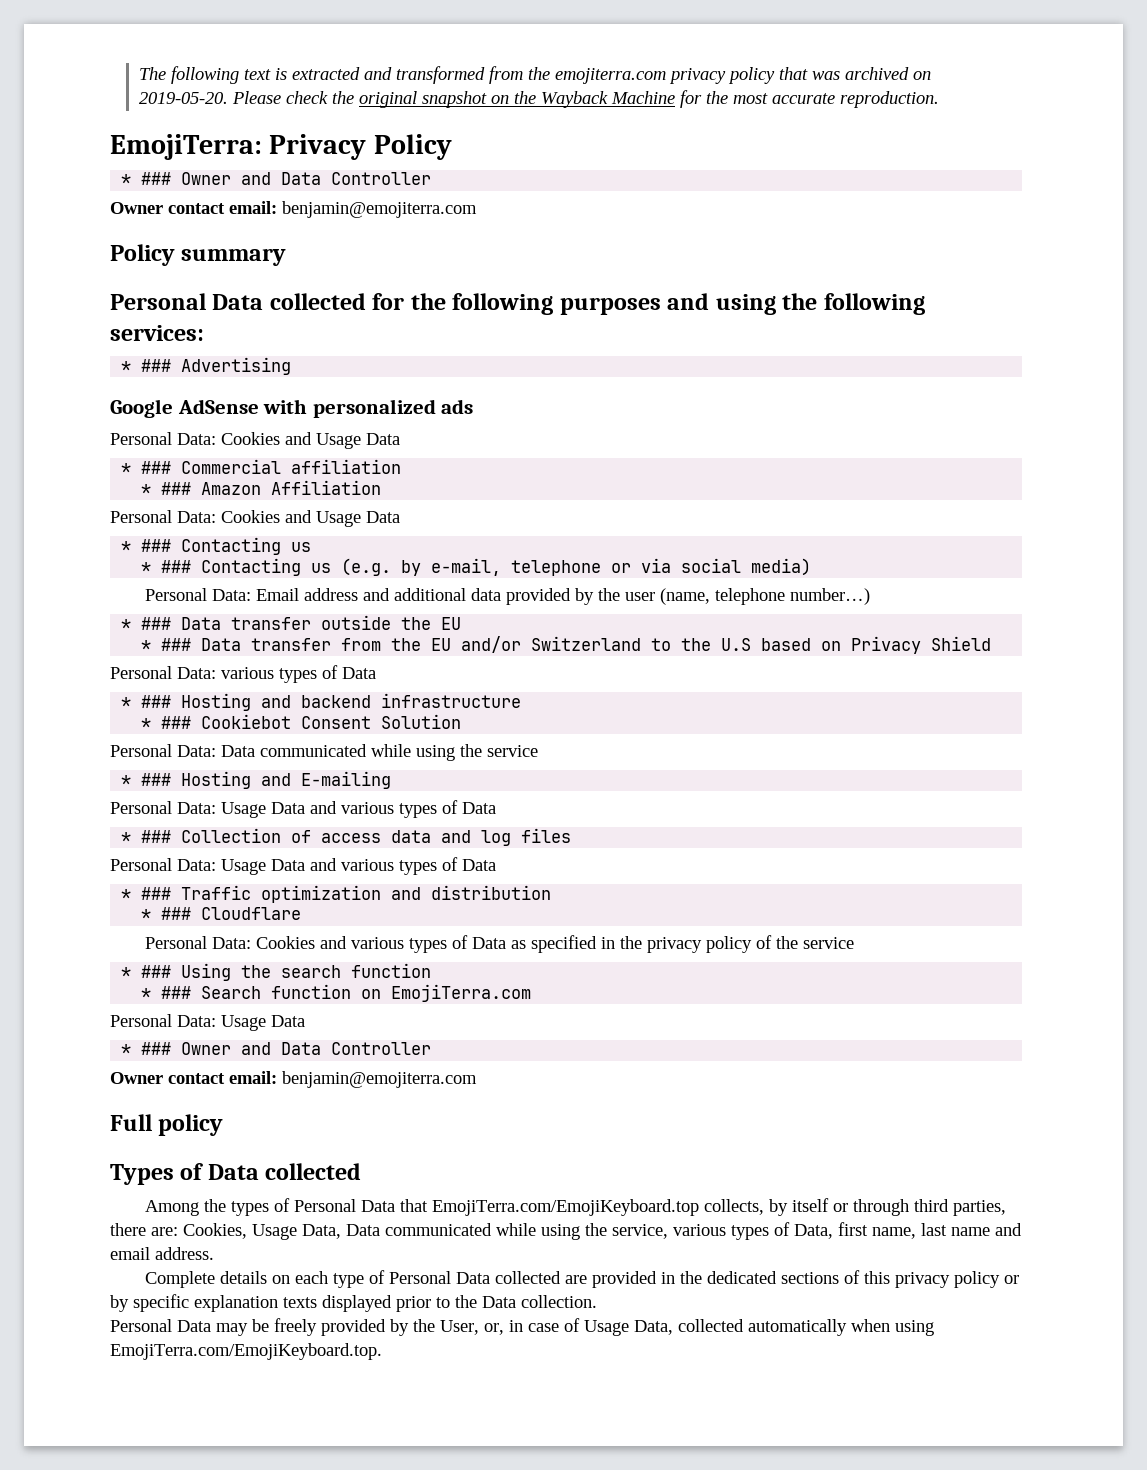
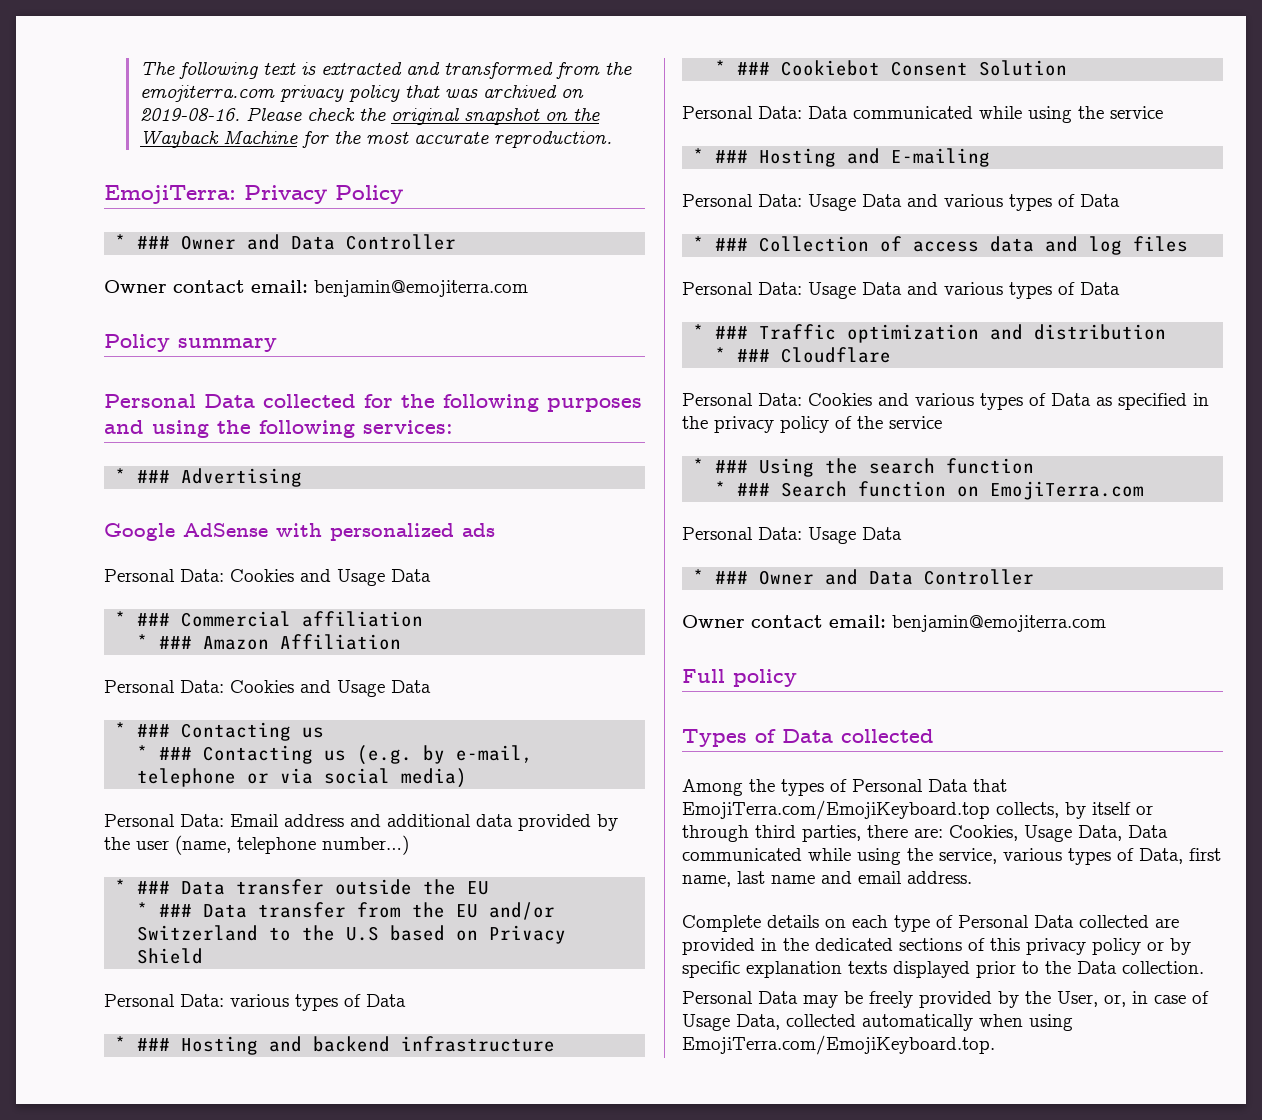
- The following text is extracted and transformed from the emojiterra.com privacy policy that was archived on 2019-05-20.
+ The following text is extracted and transformed from the emojiterra.com privacy policy that was archived on 2019-08-16.

